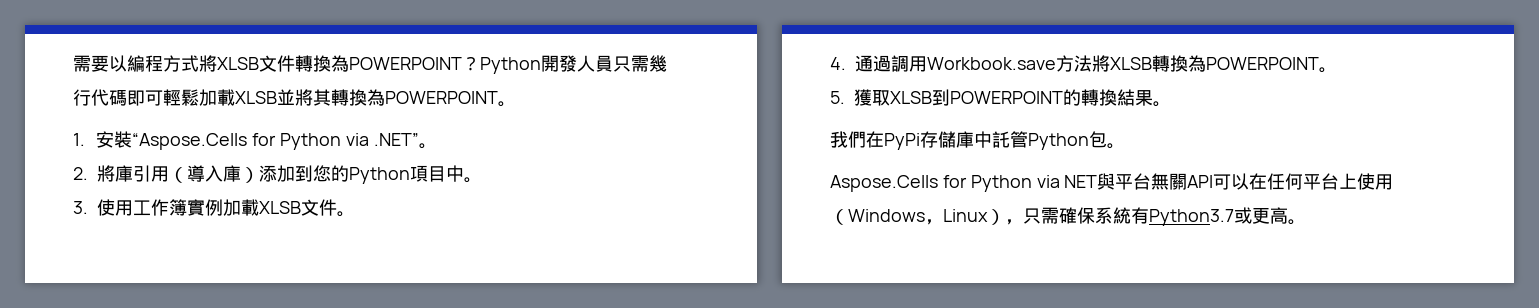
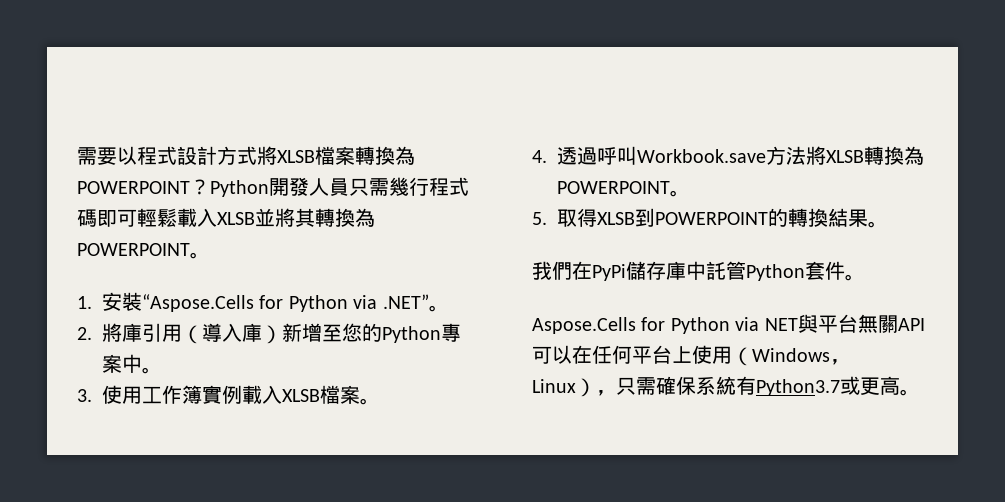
- 需要以編程方式將XLSB文件轉換為POWERPOINT？
+ 需要以程式設計方式將XLSB檔案轉換為POWERPOINT？
- Python開發人員只需幾行代碼即可輕鬆加載XLSB並將其轉換為POWERPOINT。
+ Python開發人員只需幾行程式碼即可輕鬆載入XLSB並將其轉換為POWERPOINT。
- 2.將庫引用（導入庫）添加到您的Python項目中。
+ 2.將庫引用（導入庫）新增至您的Python專案中。
- 3.使用工作簿實例加載XLSB文件。
+ 3.使用工作簿實例載入XLSB檔案。
- 4.通過調用Workbook.save方法將XLSB轉換為POWERPOINT。
+ 4.透過呼叫Workbook.save方法將XLSB轉換為POWERPOINT。
- 5.獲取XLSB到POWERPOINT的轉換結果。
+ 5.取得XLSB到POWERPOINT的轉換結果。
- 我們在PyPi存儲庫中託管Python包。
+ 我們在PyPi儲存庫中託管Python套件。

